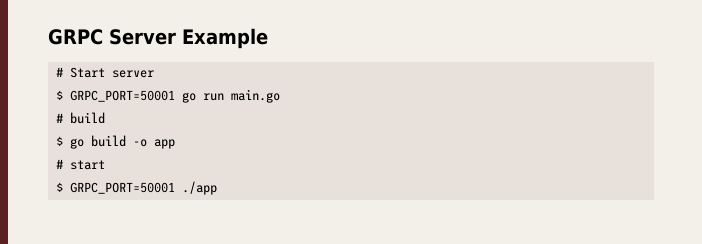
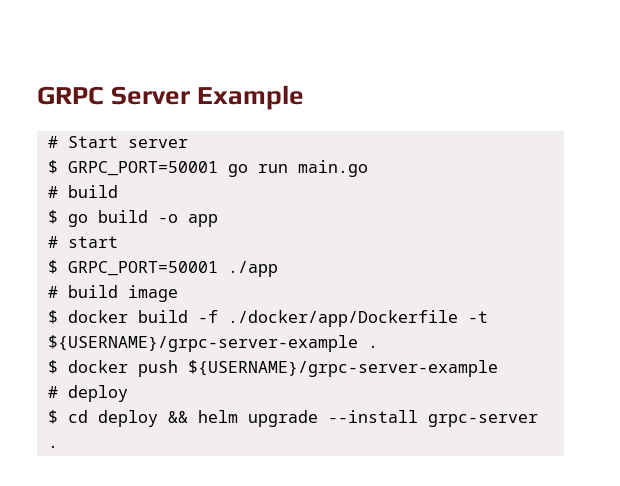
+ # build image
+ $ docker build -f ./docker/app/Dockerfile -t ${USERNAME}/grpc-server-example .
+ $ docker push ${USERNAME}/grpc-server-example
+ # deploy
+ $ cd deploy && helm upgrade --install grpc-server .

